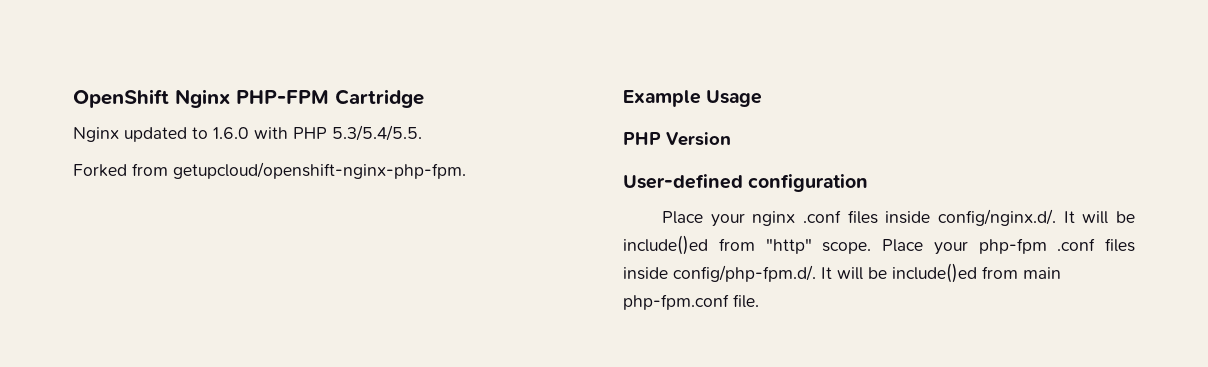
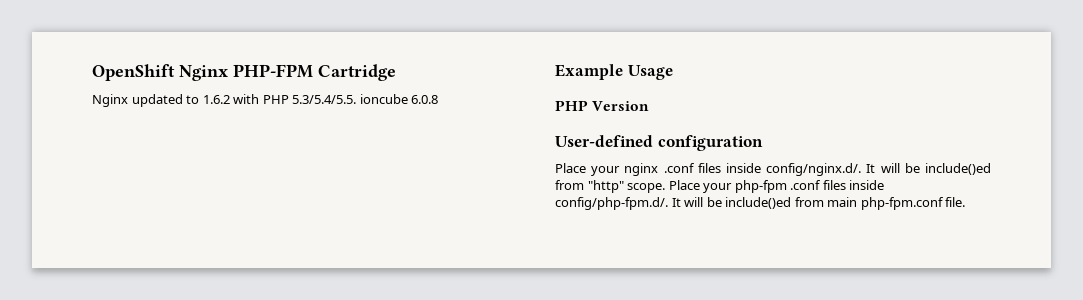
- Nginx updated to 1.6.0 with PHP 5.3/5.4/5.5.
- Forked from getupcloud/openshift-nginx-php-fpm.
+ Nginx updated to 1.6.2 with PHP 5.3/5.4/5.5. ioncube 6.0.8

